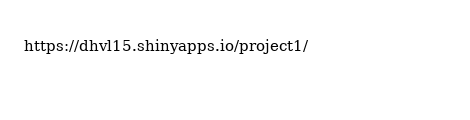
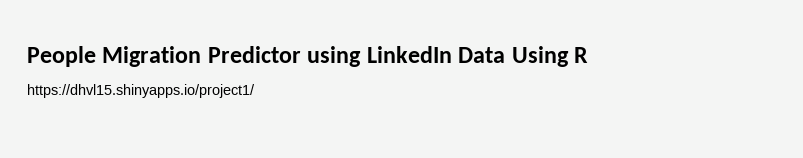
+ People Migration Predictor using LinkedIn Data Using R

